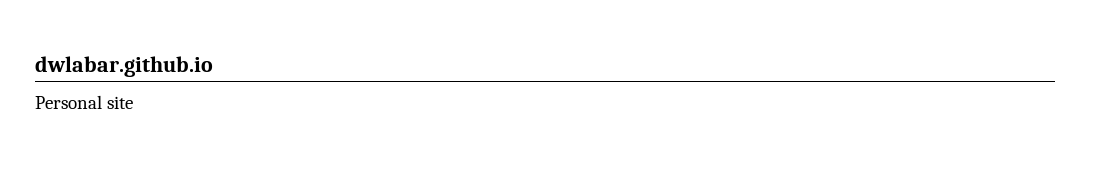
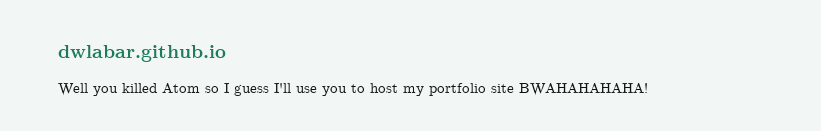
- Personal site
+ Well you killed Atom so I guess I'll use you to host my portfolio site BWAHAHAHAHA!

